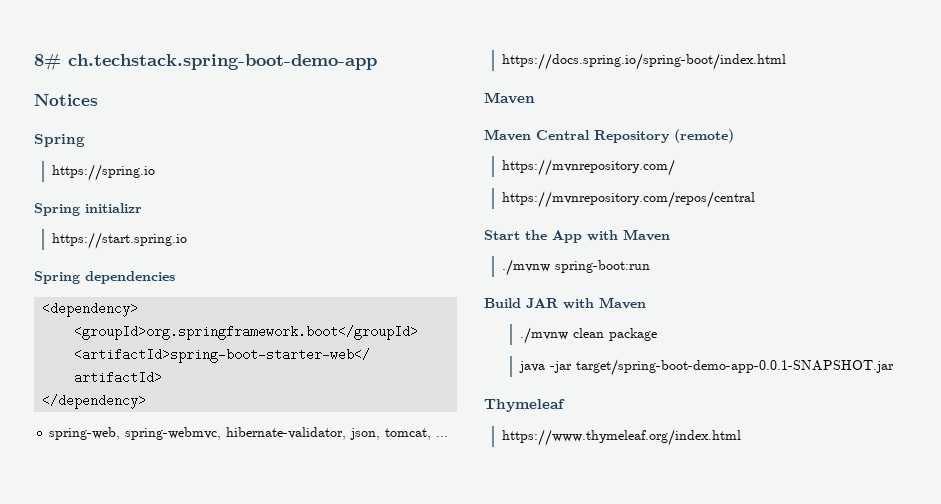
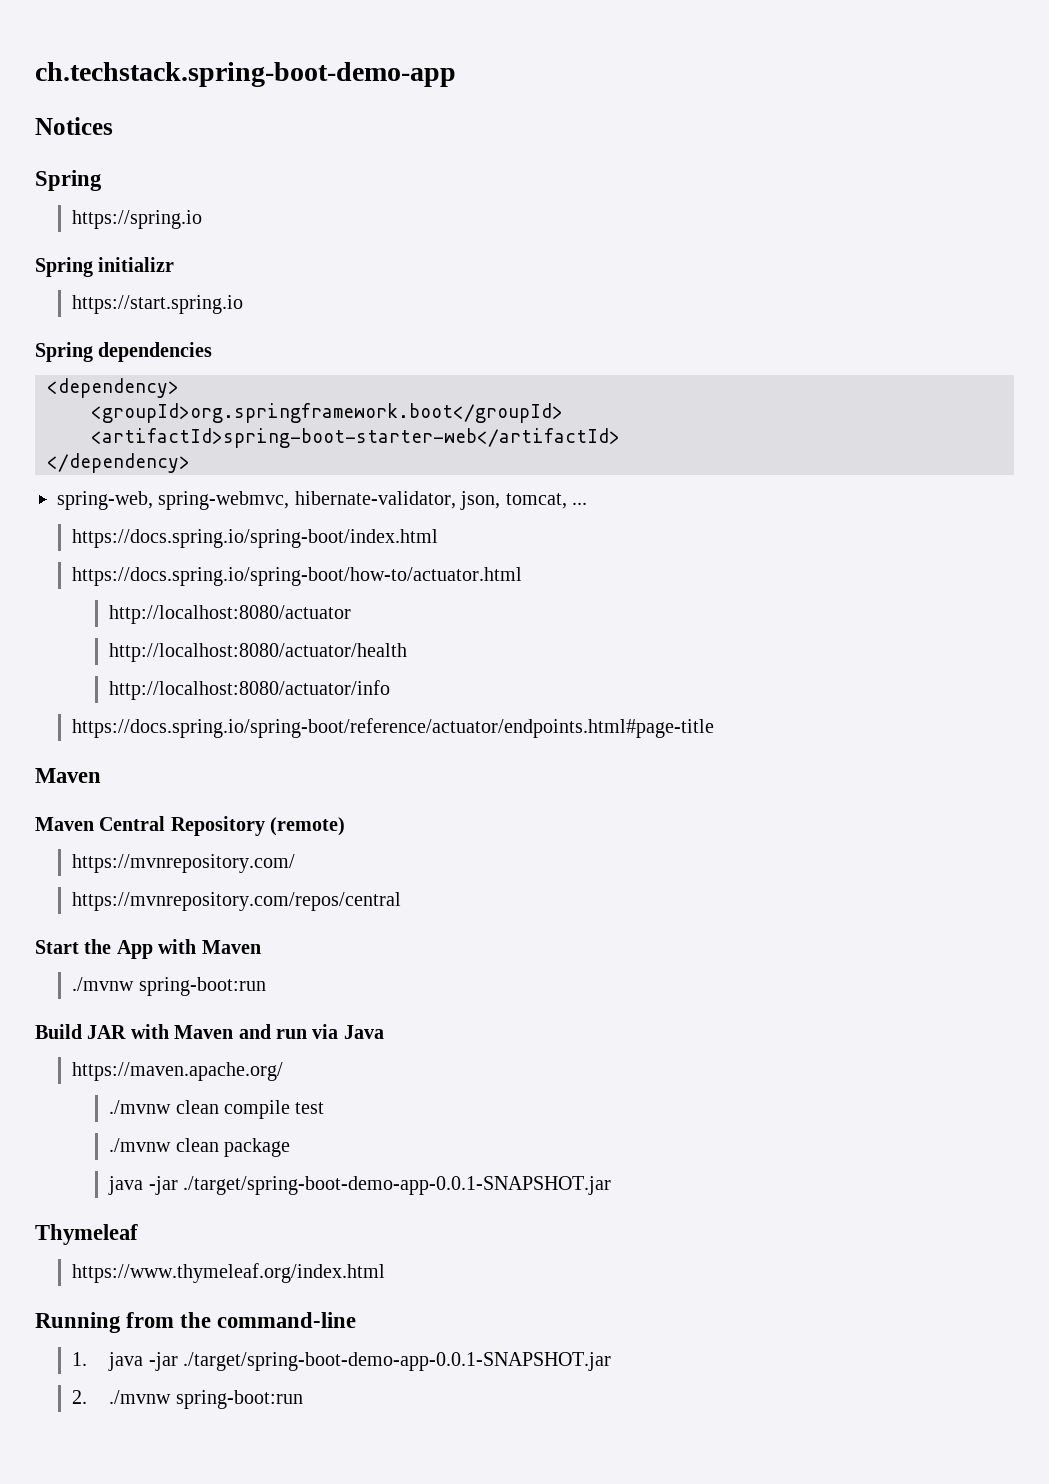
- 8# ch.techstack.spring-boot-demo-app
+ ch.techstack.spring-boot-demo-app
+ https://docs.spring.io/spring-boot/how-to/actuator.html
+ http://localhost:8080/actuator
+ http://localhost:8080/actuator/health
+ http://localhost:8080/actuator/info
+ https://docs.spring.io/spring-boot/reference/actuator/endpoints.html#page-title
- Build JAR with Maven
+ Build JAR with Maven and run via Java
+ https://maven.apache.org/
+ ./mvnw clean compile test
  ./mvnw clean package
- java -jar target/spring-boot-demo-app-0.0.1-SNAPSHOT.jar
+ java -jar ./target/spring-boot-demo-app-0.0.1-SNAPSHOT.jar
+ Running from the command-line
+ 1. java -jar ./target/spring-boot-demo-app-0.0.1-SNAPSHOT.jar
+ 2. ./mvnw spring-boot:run

